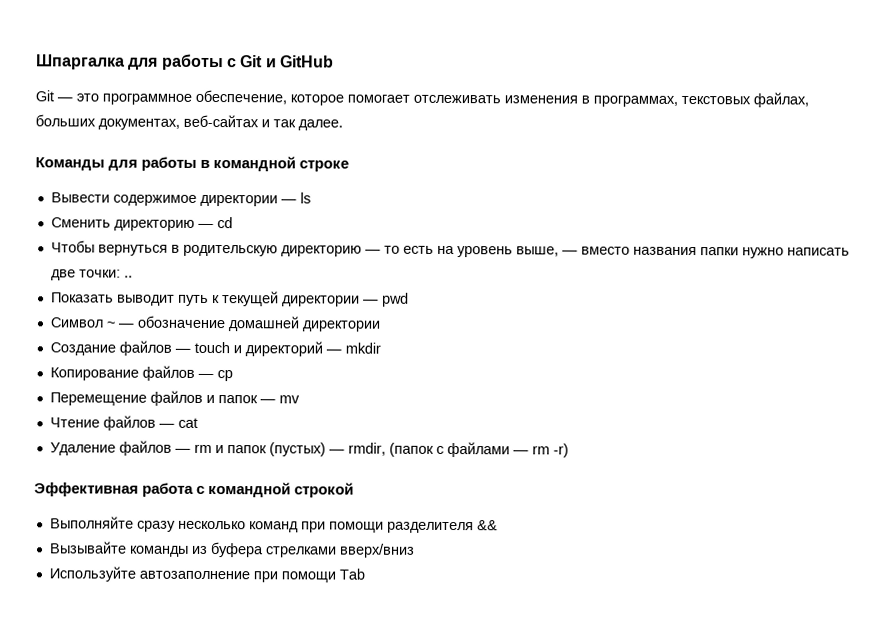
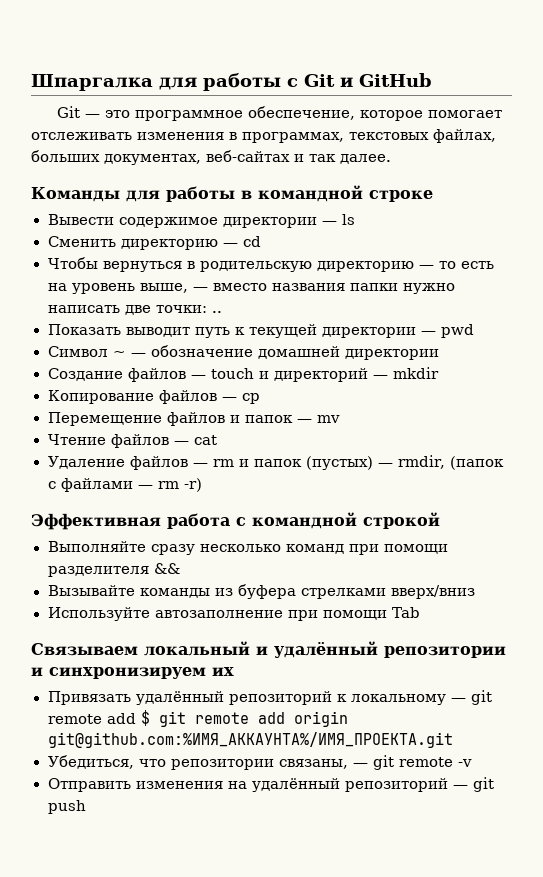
+ Связываем локальный и удалённый репозитории и синхронизируем их
+ Привязать удалённый репозиторий к локальному — git remote add $ git remote add origin git@github.com:%ИМЯ_АККАУНТА%/ИМЯ_ПРОЕКТА.git
+ Убедиться, что репозитории связаны, — git remote -v
+ Отправить изменения на удалённый репозиторий — git push

